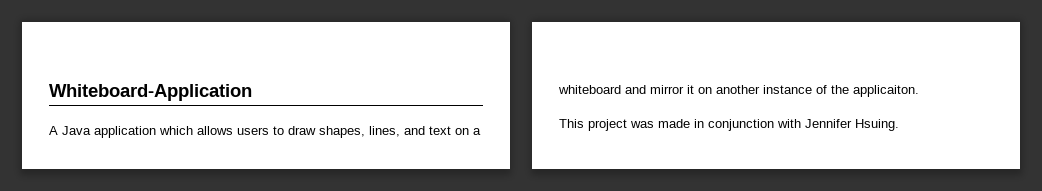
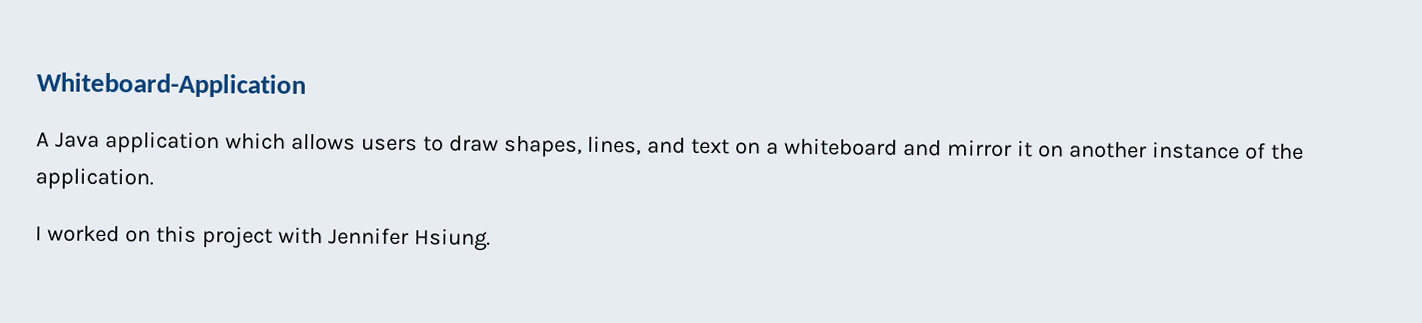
- A Java application which allows users to draw shapes, lines, and text on a whiteboard and mirror it on another instance of the applicaiton.
- This project was made in conjunction with Jennifer Hsuing.
+ A Java application which allows users to draw shapes, lines, and text on a whiteboard and mirror it on another instance of the application.
+ I worked on this project with Jennifer Hsiung.

